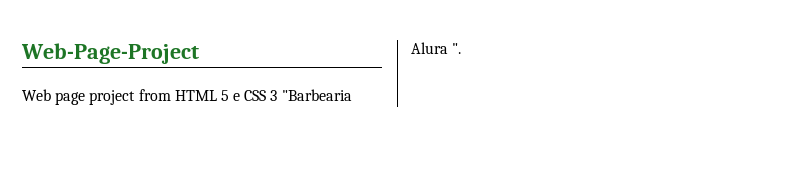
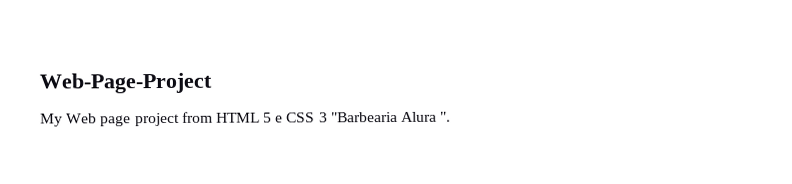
- Web page project from HTML 5 e CSS 3 "Barbearia Alura ".
+ My Web page project from HTML 5 e CSS 3 "Barbearia Alura ".

